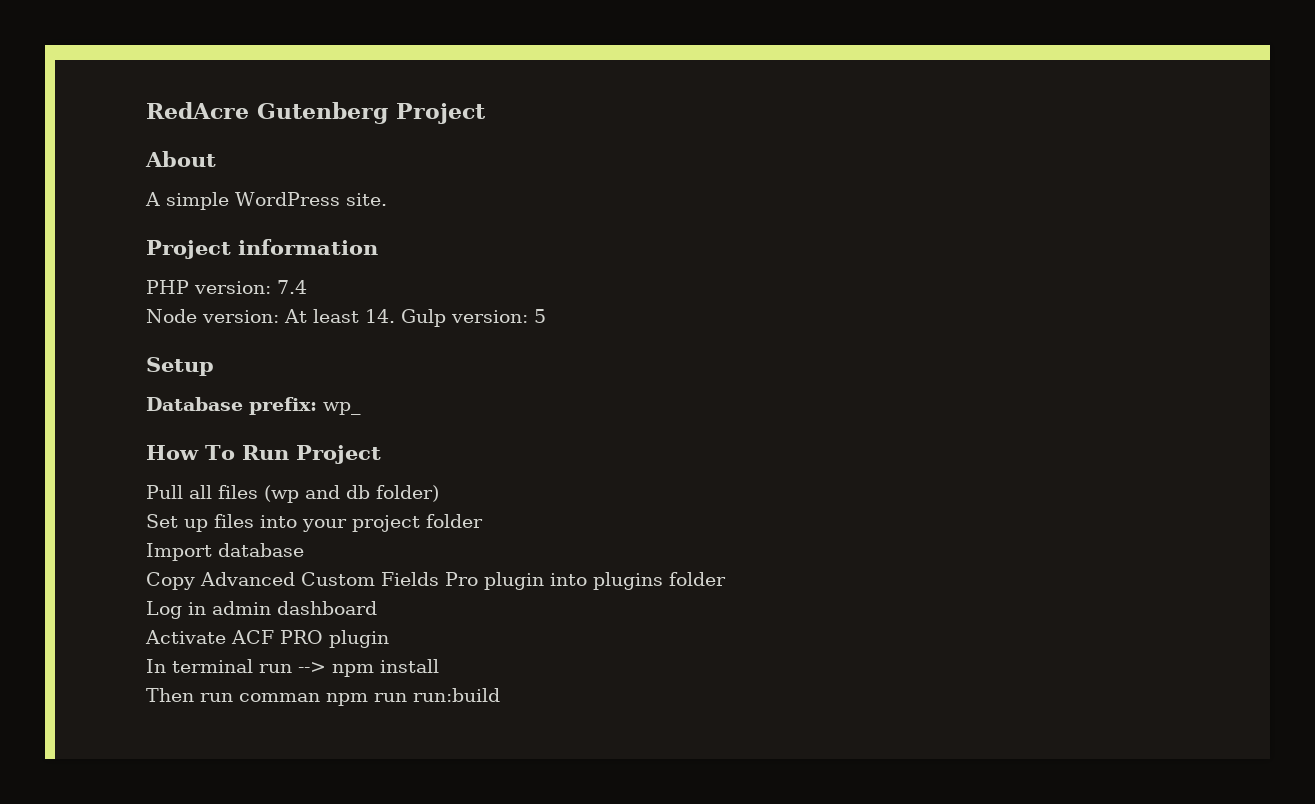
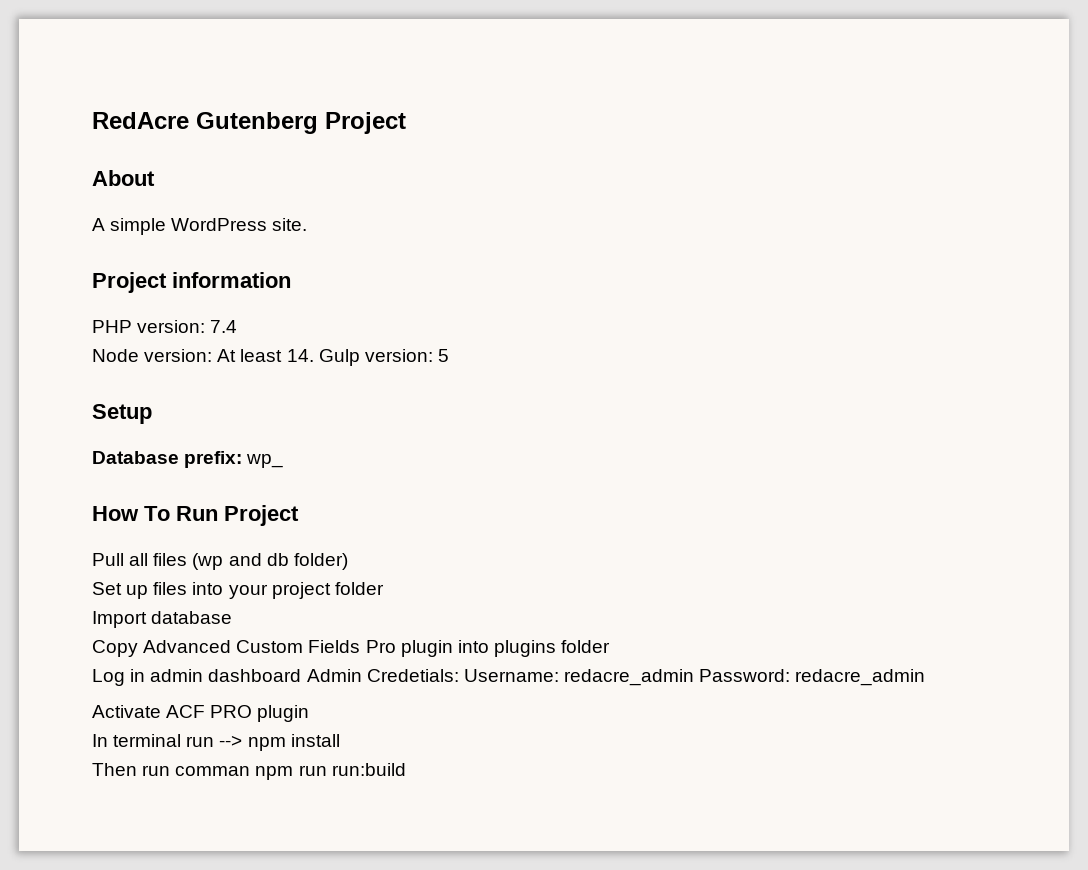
- Log in admin dashboard
+ Log in admin dashboard Admin Credetials: Username: redacre_admin Password: redacre_admin

